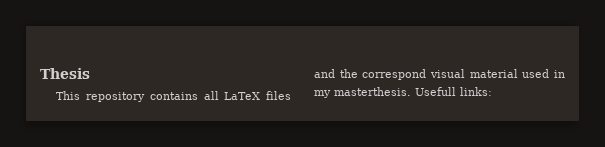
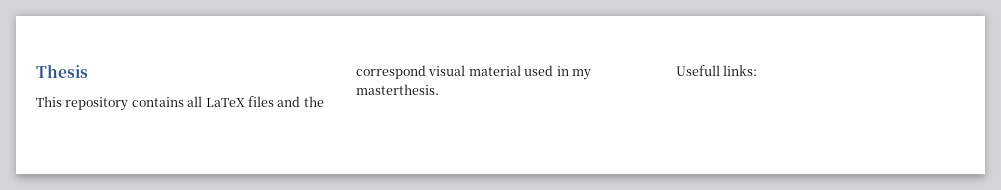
- This repository contains all LaTeX files and the correspond visual material used in my masterthesis. Usefull links:
+ This repository contains all LaTeX files and the correspond visual material used in my masterthesis.
+ Usefull links:

